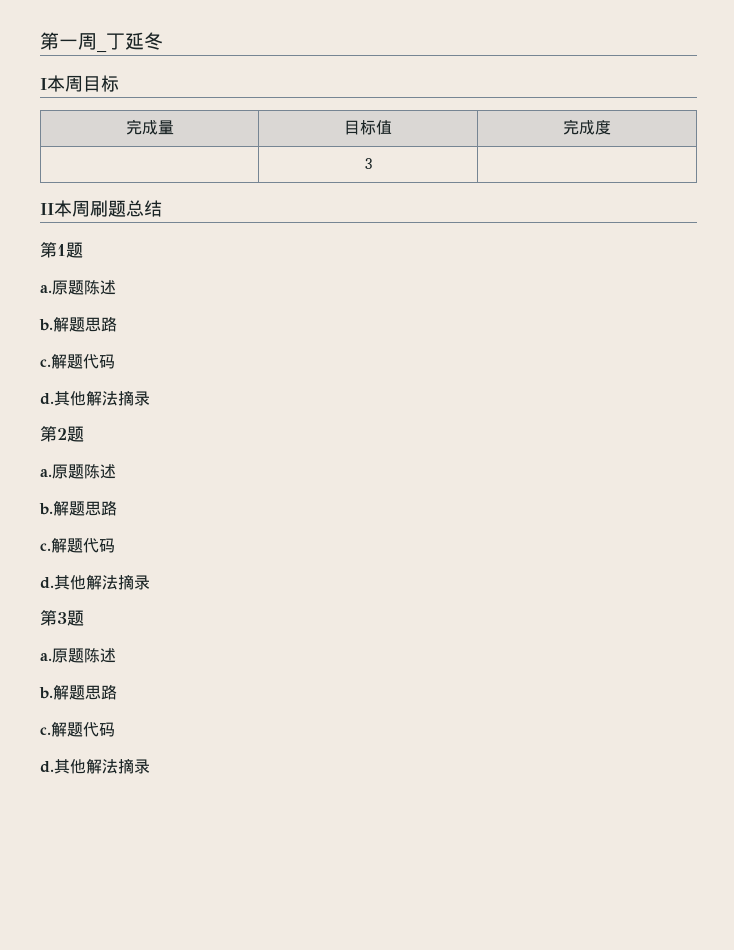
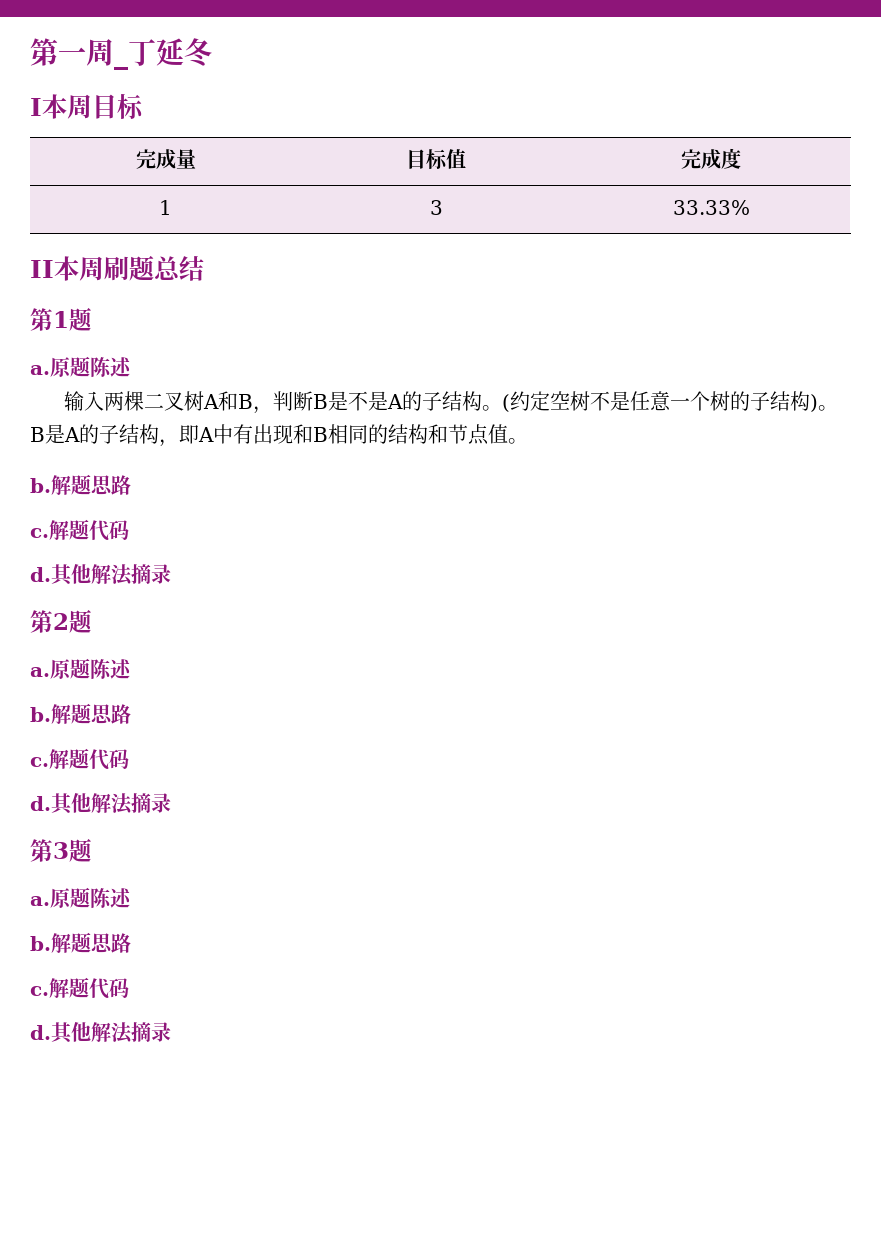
- | 3 |
+ 1 | 3 | 33.33%
+ 输入两棵二叉树A和B，判断B是不是A的子结构。(约定空树不是任意一个树的子结构)。B是A的子结构，即A中有出现和B相同的结构和节点值。

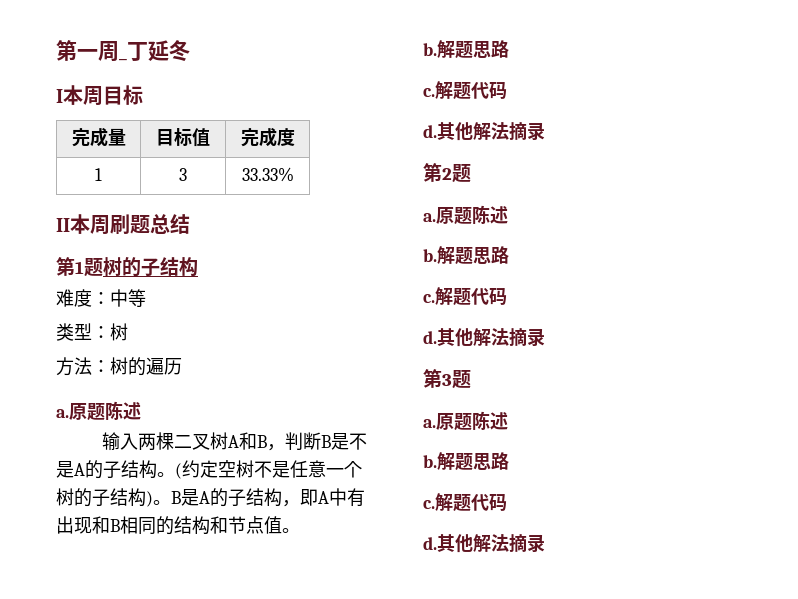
- 第1题
+ 第1题树的子结构
+ 难度：中等
+ 类型：树
+ 方法：树的遍历

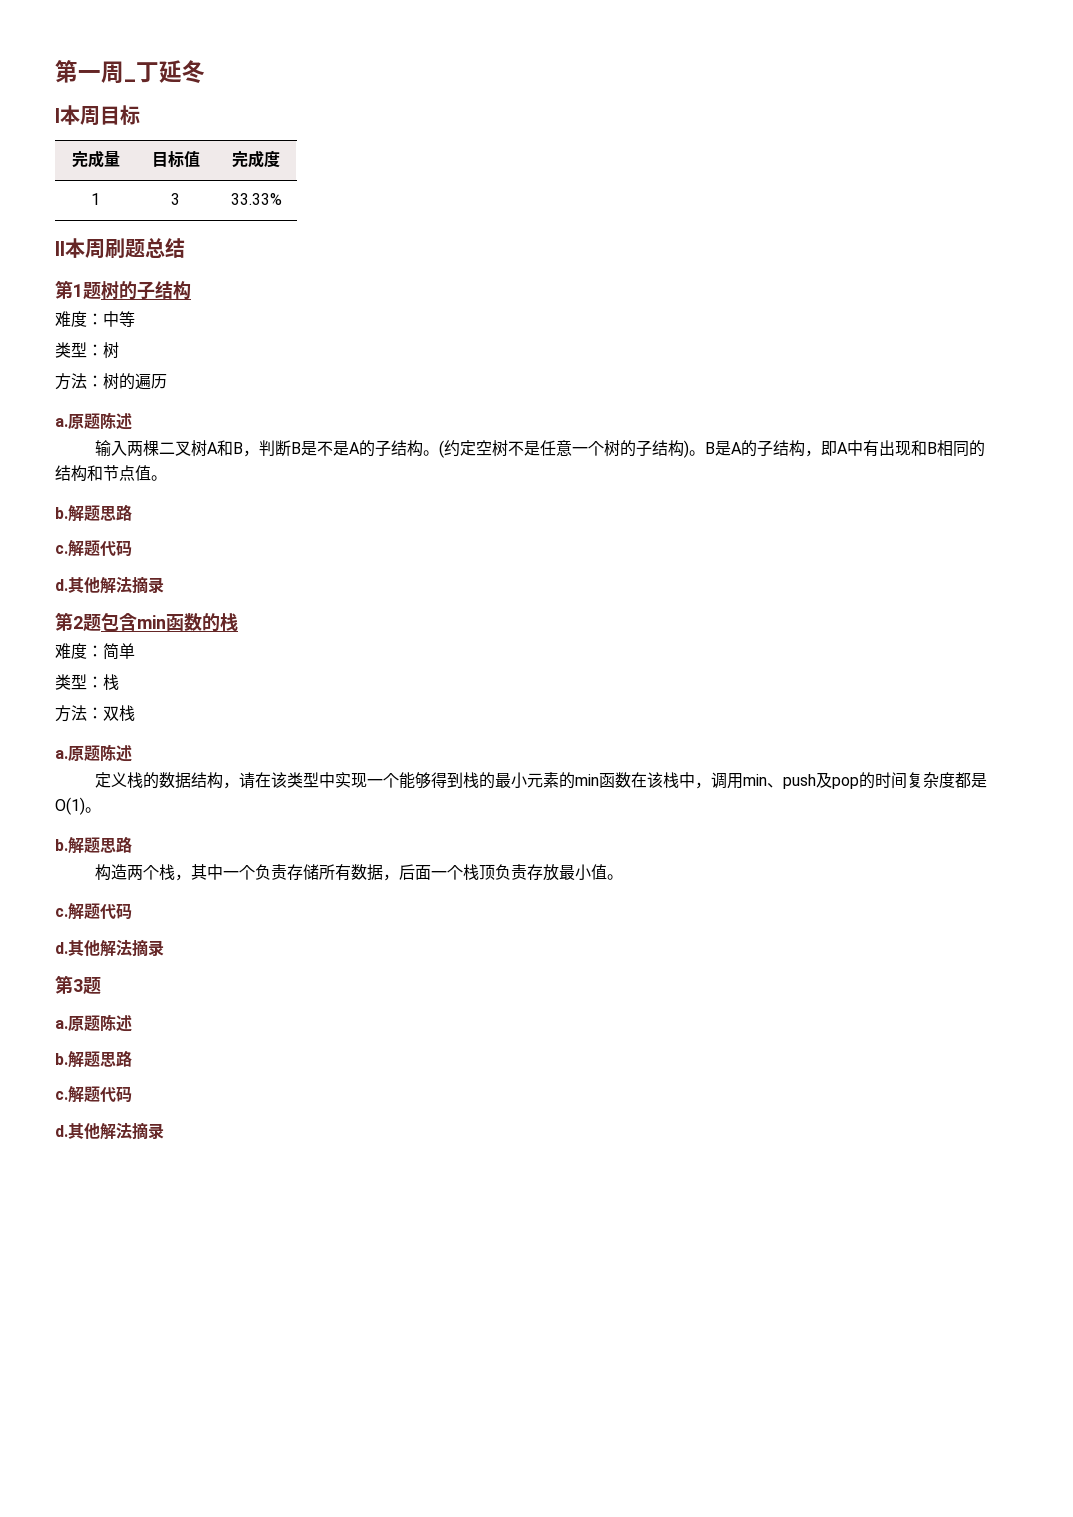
- 第2题
+ 第2题包含min函数的栈
+ 难度：简单
+ 类型：栈
+ 方法：双栈
  a.原题陈述
+ 定义栈的数据结构，请在该类型中实现一个能够得到栈的最小元素的min函数在该栈中，调用min、push及pop的时间复杂度都是O(1)。
  b.解题思路
+ 构造两个栈，其中一个负责存储所有数据，后面一个栈顶负责存放最小值。

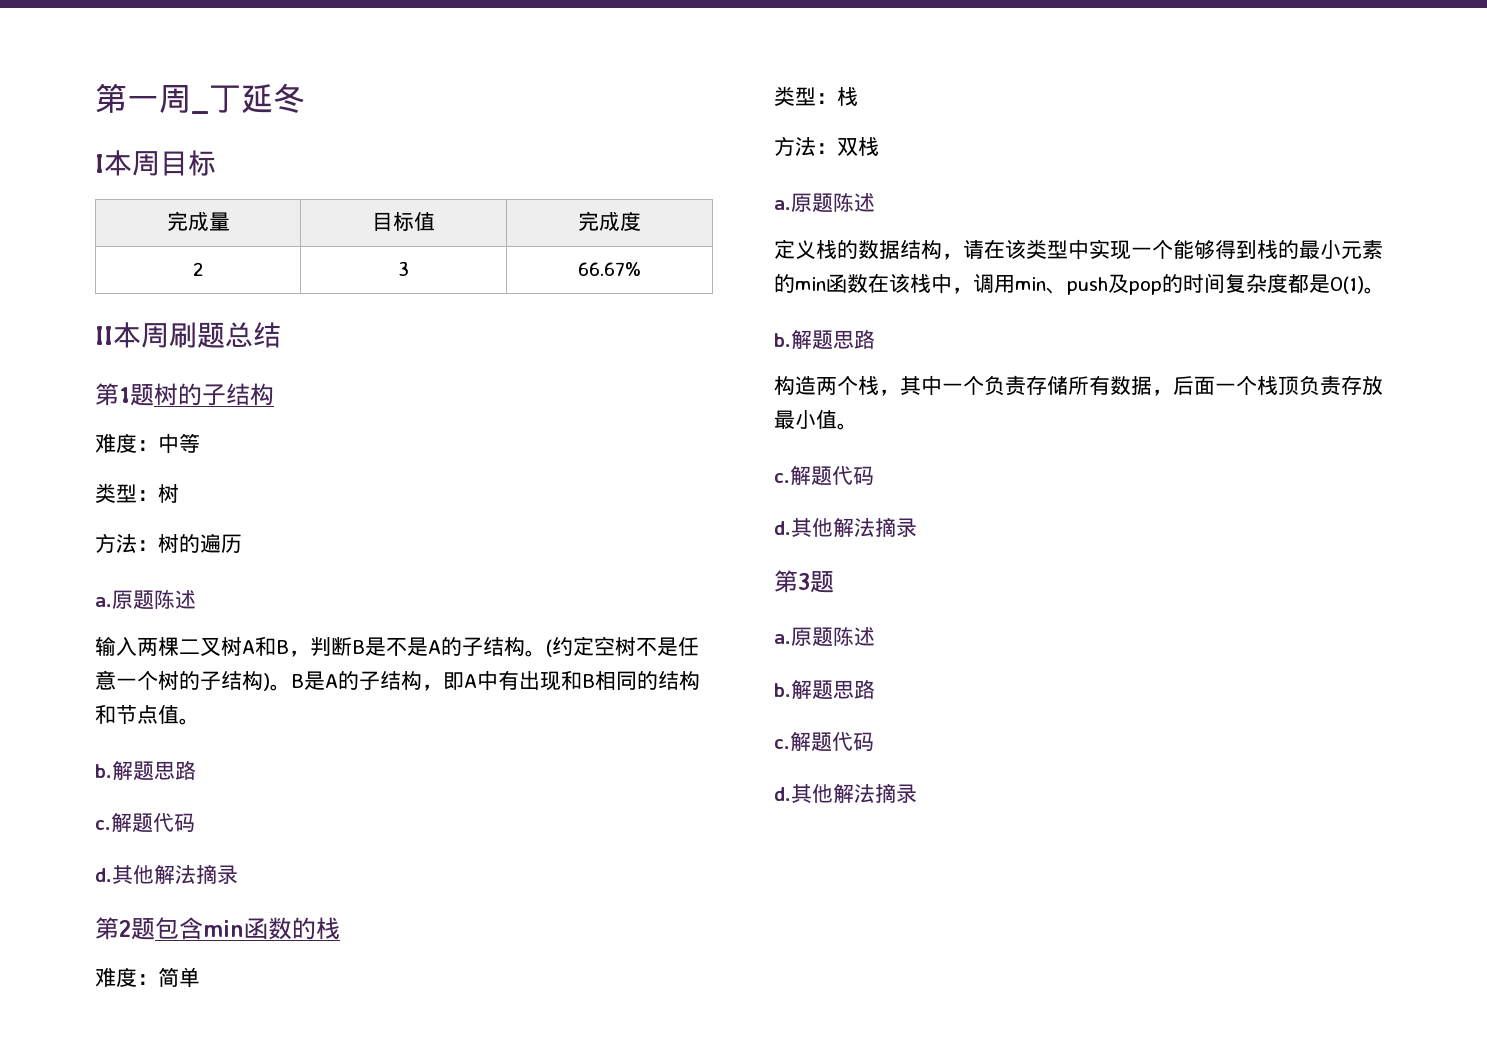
- 1 | 3 | 33.33%
+ 2 | 3 | 66.67%

